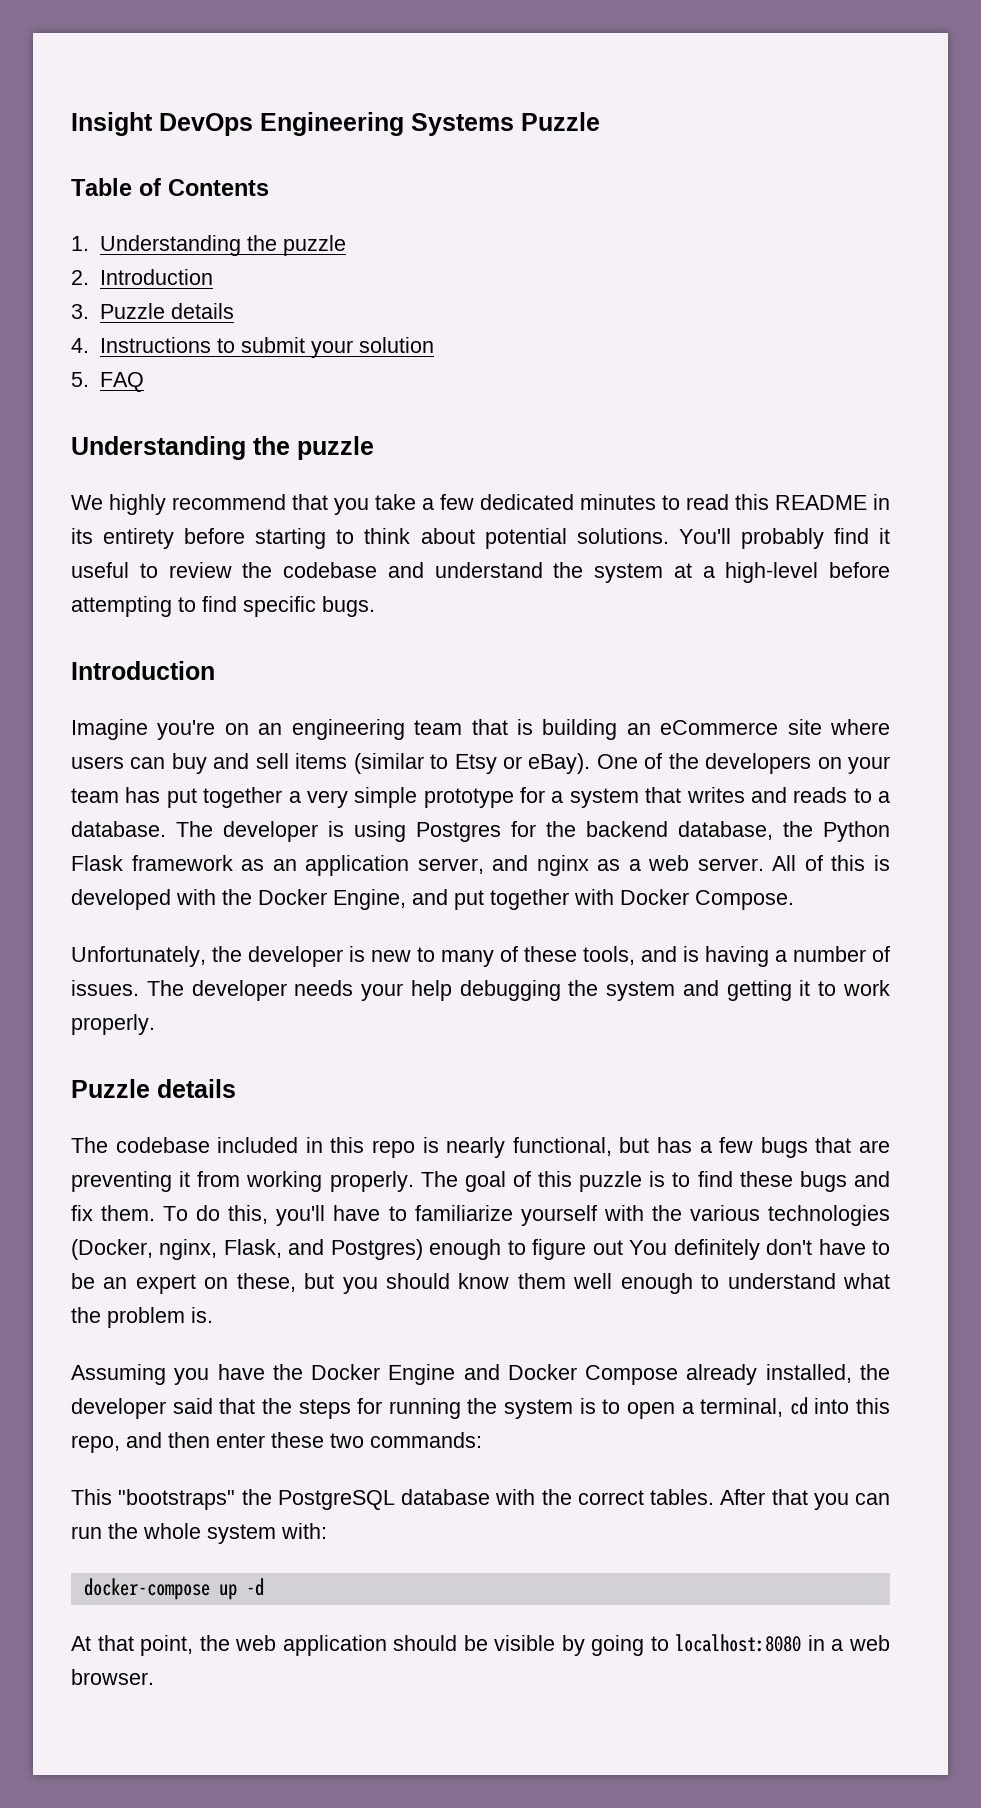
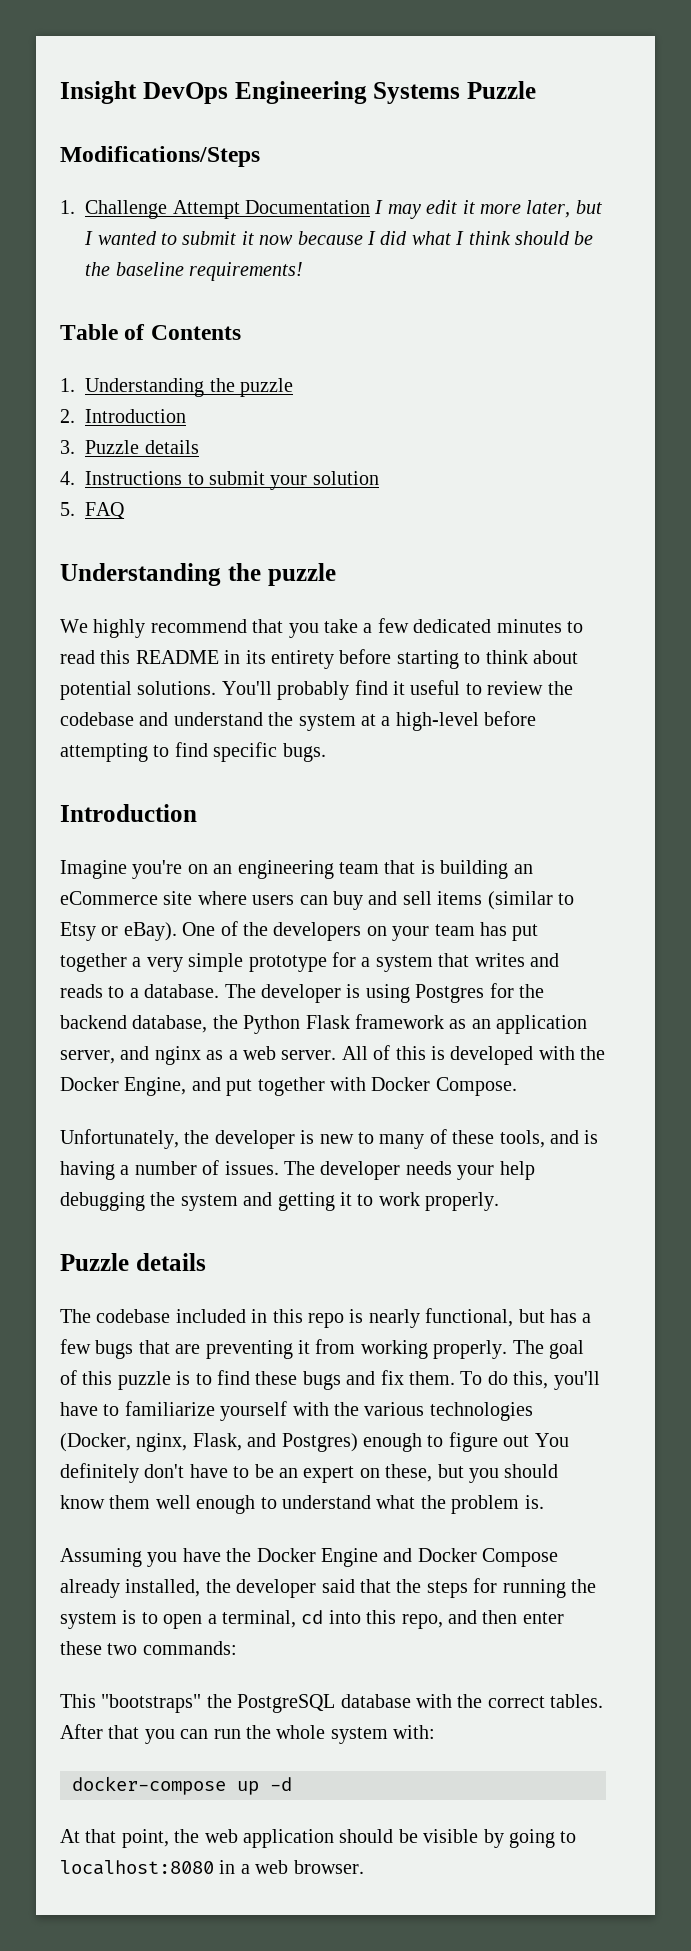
+ Modifications/Steps
+ 1. Challenge Attempt Documentation I may edit it more later, but I wanted to submit it now because I did what I think should be the baseline requirements!

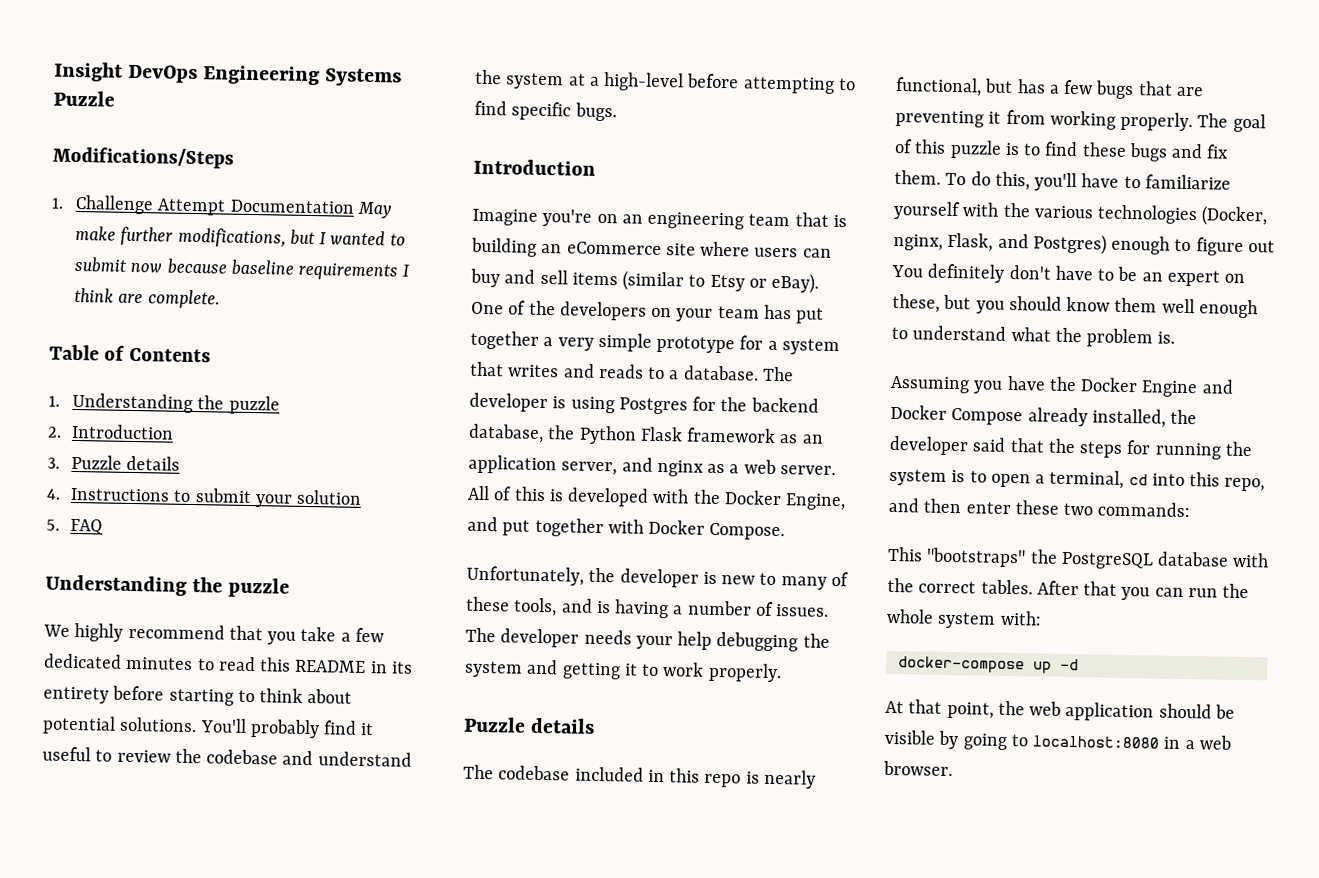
- 1. Challenge Attempt Documentation I may edit it more later, but I wanted to submit it now because I did what I think should be the baseline requirements!
+ 1. Challenge Attempt Documentation May make further modifications, but I wanted to submit now because baseline requirements I think are complete.

